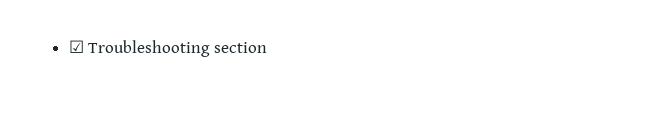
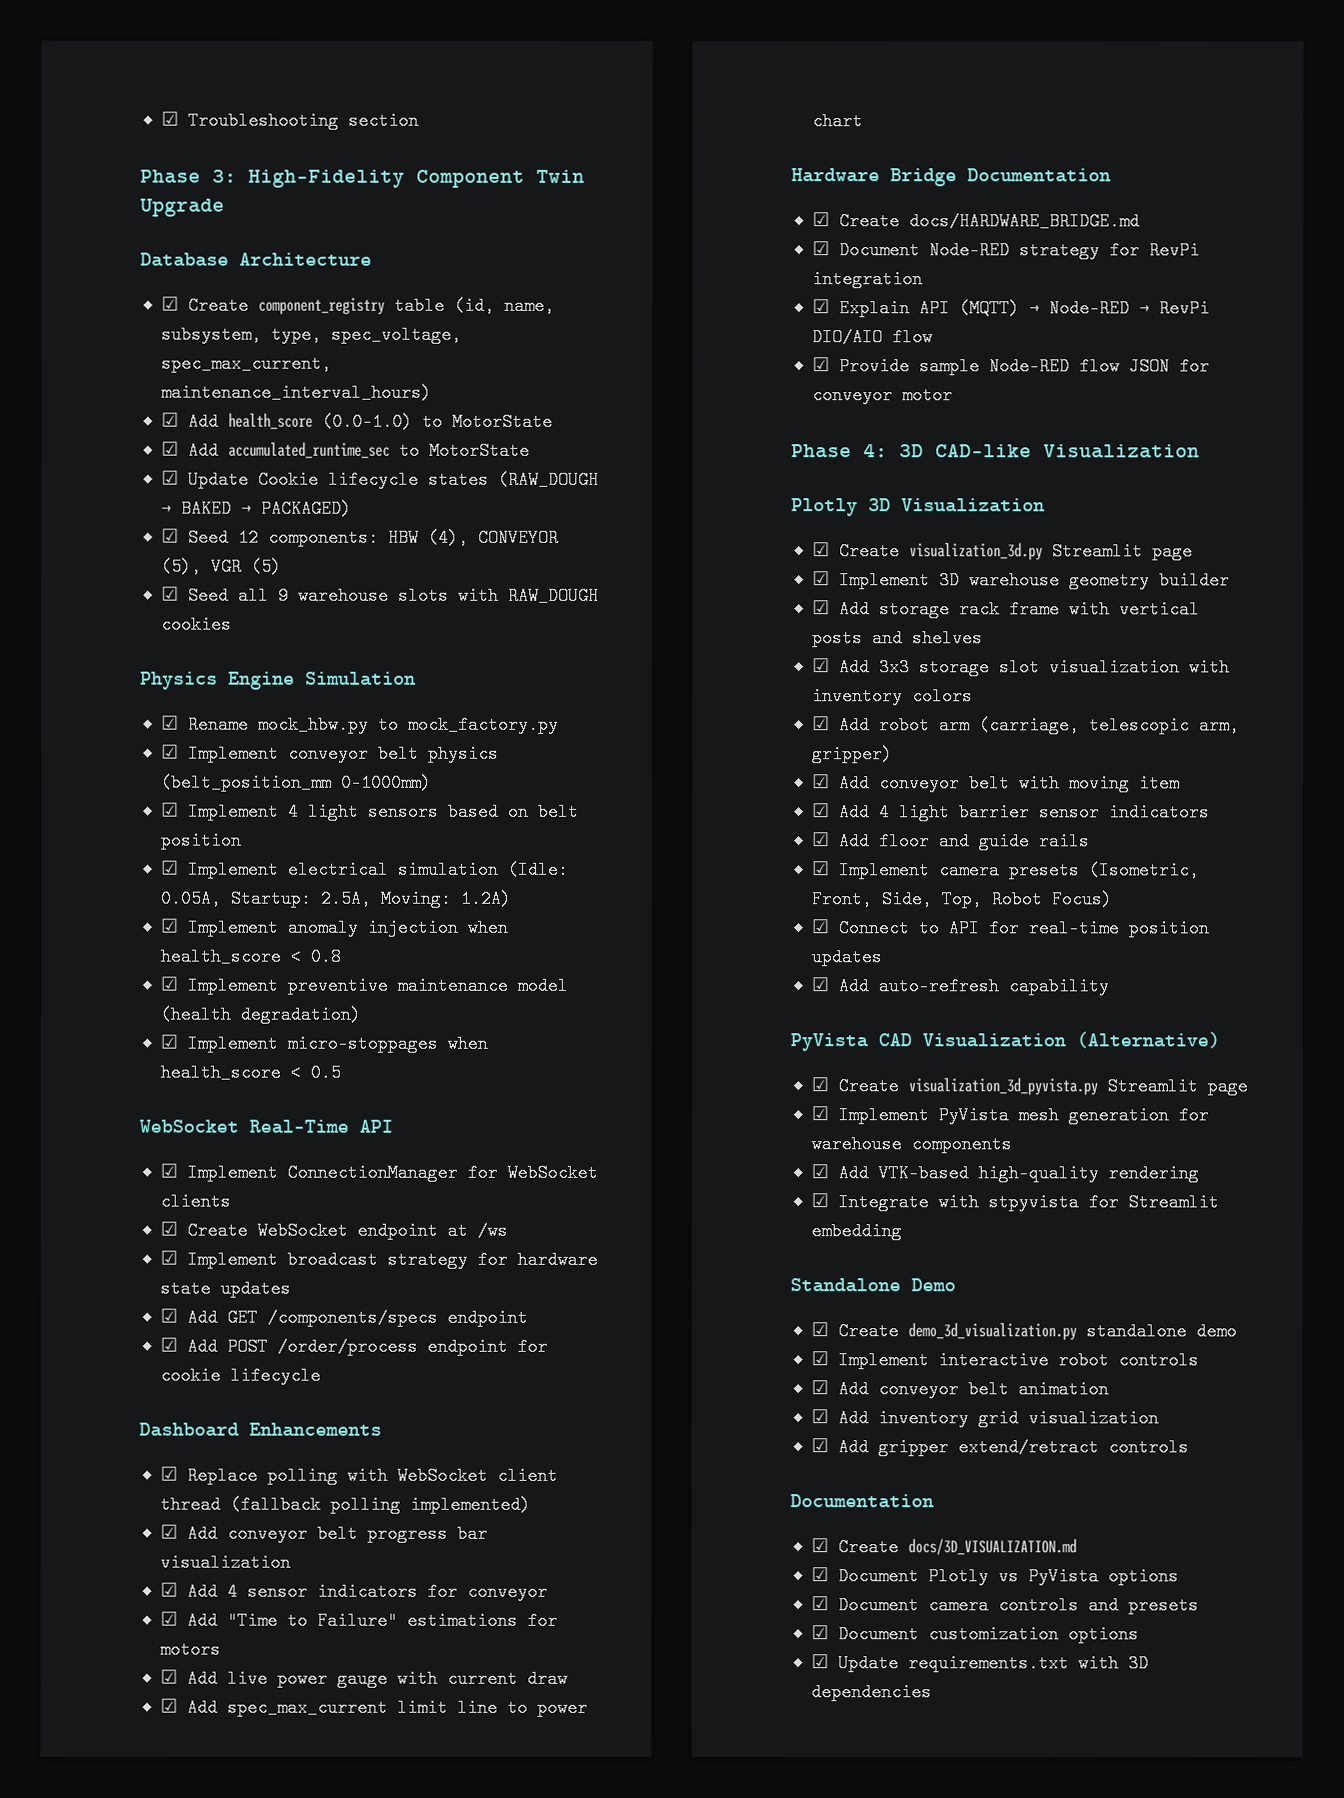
+ Phase 3: High-Fidelity Component Twin Upgrade
+ Database Architecture
+ ☑ Create component_registry table (id, name, subsystem, type, spec_voltage, spec_max_current, maintenance_interval_hours)
+ ☑ Add health_score (0.0-1.0) to MotorState
+ ☑ Add accumulated_runtime_sec to MotorState
+ ☑ Update Cookie lifecycle states (RAW_DOUGH → BAKED → PACKAGED)
+ ☑ Seed 12 components: HBW (4), CONVEYOR (5), VGR (5)
+ ☑ Seed all 9 warehouse slots with RAW_DOUGH cookies
+ Physics Engine Simulation
+ ☑ Rename mock_hbw.py to mock_factory.py
+ ☑ Implement conveyor belt physics (belt_position_mm 0-1000mm)
+ ☑ Implement 4 light sensors based on belt position
+ ☑ Implement electrical simulation (Idle: 0.05A, Startup: 2.5A, Moving: 1.2A)
+ ☑ Implement anomaly injection when health_score < 0.8
+ ☑ Implement preventive maintenance model (health degradation)
+ ☑ Implement micro-stoppages when health_score < 0.5
+ WebSocket Real-Time API
+ ☑ Implement ConnectionManager for WebSocket clients
+ ☑ Create WebSocket endpoint at /ws
+ ☑ Implement broadcast strategy for hardware state updates
+ ☑ Add GET /components/specs endpoint
+ ☑ Add POST /order/process endpoint for cookie lifecycle
+ Dashboard Enhancements
+ ☑ Replace polling with WebSocket client thread (fallback polling implemented)
+ ☑ Add conveyor belt progress bar visualization
+ ☑ Add 4 sensor indicators for conveyor
+ ☑ Add "Time to Failure" estimations for motors
+ ☑ Add live power gauge with current draw
+ ☑ Add spec_max_current limit line to power chart
+ Hardware Bridge Documentation
+ ☑ Create docs/HARDWARE_BRIDGE.md
+ ☑ Document Node-RED strategy for RevPi integration
+ ☑ Explain API (MQTT) → Node-RED → RevPi DIO/AIO flow
+ ☑ Provide sample Node-RED flow JSON for conveyor motor
+ Phase 4: 3D CAD-like Visualization
+ Plotly 3D Visualization
+ ☑ Create visualization_3d.py Streamlit page
+ ☑ Implement 3D warehouse geometry builder
+ ☑ Add storage rack frame with vertical posts and shelves
+ ☑ Add 3x3 storage slot visualization with inventory colors
+ ☑ Add robot arm (carriage, telescopic arm, gripper)
+ ☑ Add conveyor belt with moving item
+ ☑ Add 4 light barrier sensor indicators
+ ☑ Add floor and guide rails
+ ☑ Implement camera presets (Isometric, Front, Side, Top, Robot Focus)
+ ☑ Connect to API for real-time position updates
+ ☑ Add auto-refresh capability
+ PyVista CAD Visualization (Alternative)
+ ☑ Create visualization_3d_pyvista.py Streamlit page
+ ☑ Implement PyVista mesh generation for warehouse components
+ ☑ Add VTK-based high-quality rendering
+ ☑ Integrate with stpyvista for Streamlit embedding
+ Standalone Demo
+ ☑ Create demo_3d_visualization.py standalone demo
+ ☑ Implement interactive robot controls
+ ☑ Add conveyor belt animation
+ ☑ Add inventory grid visualization
+ ☑ Add gripper extend/retract controls
+ Documentation
+ ☑ Create docs/3D_VISUALIZATION.md
+ ☑ Document Plotly vs PyVista options
+ ☑ Document camera controls and presets
+ ☑ Document customization options
+ ☑ Update requirements.txt with 3D dependencies

